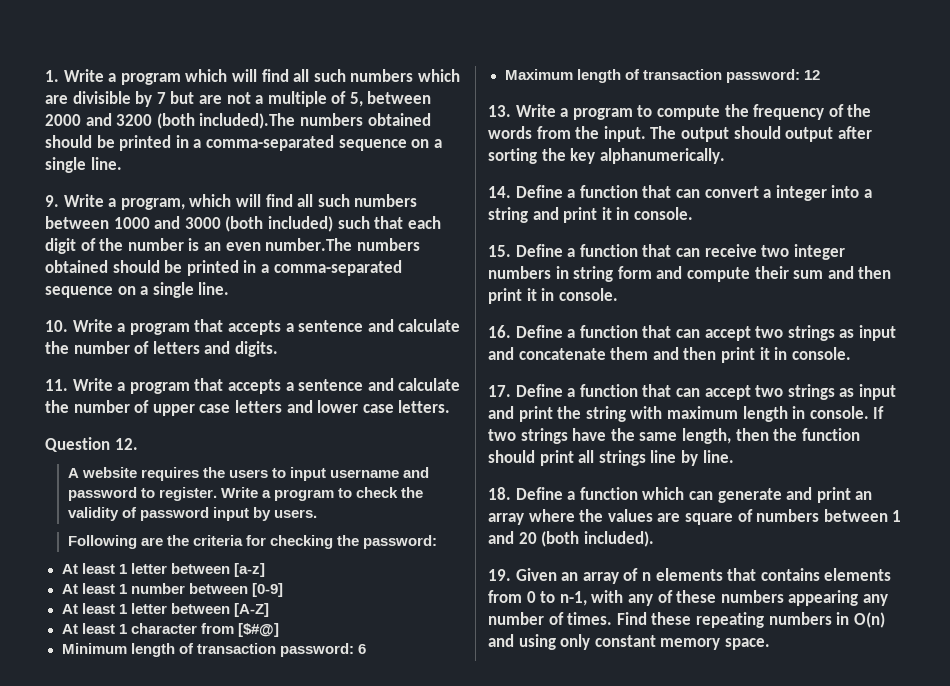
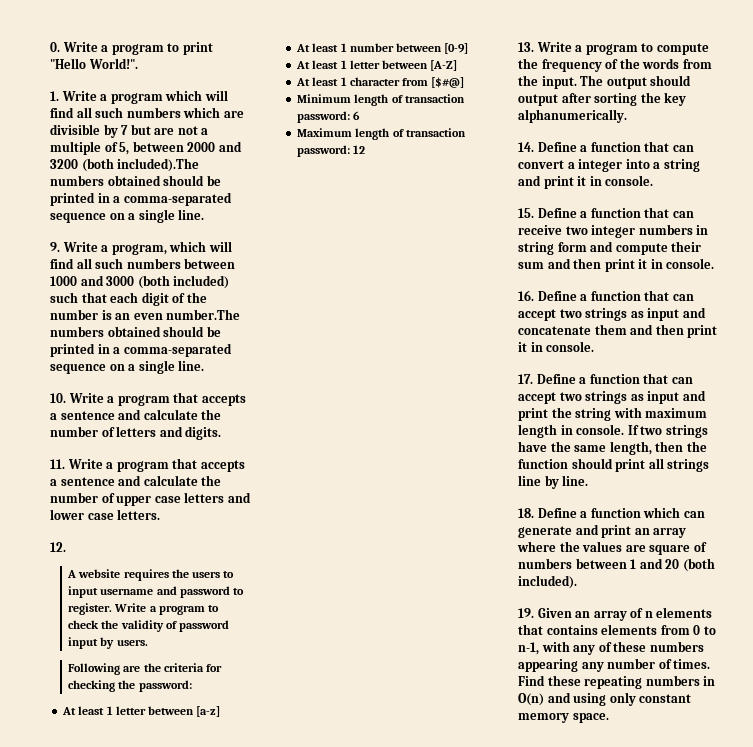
+ 0. Write a program to print "Hello World!".
- Question 12.
+ 12.

